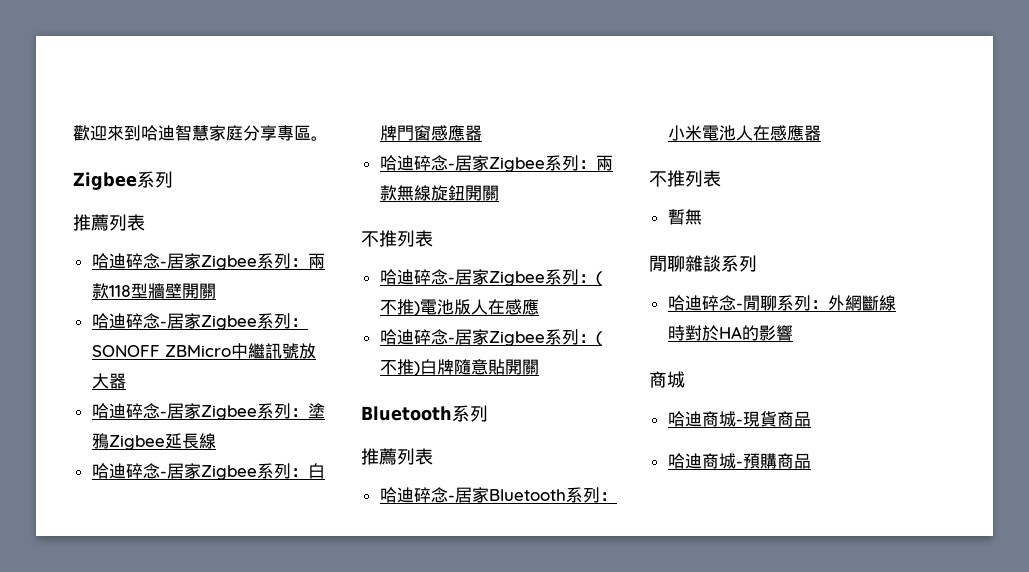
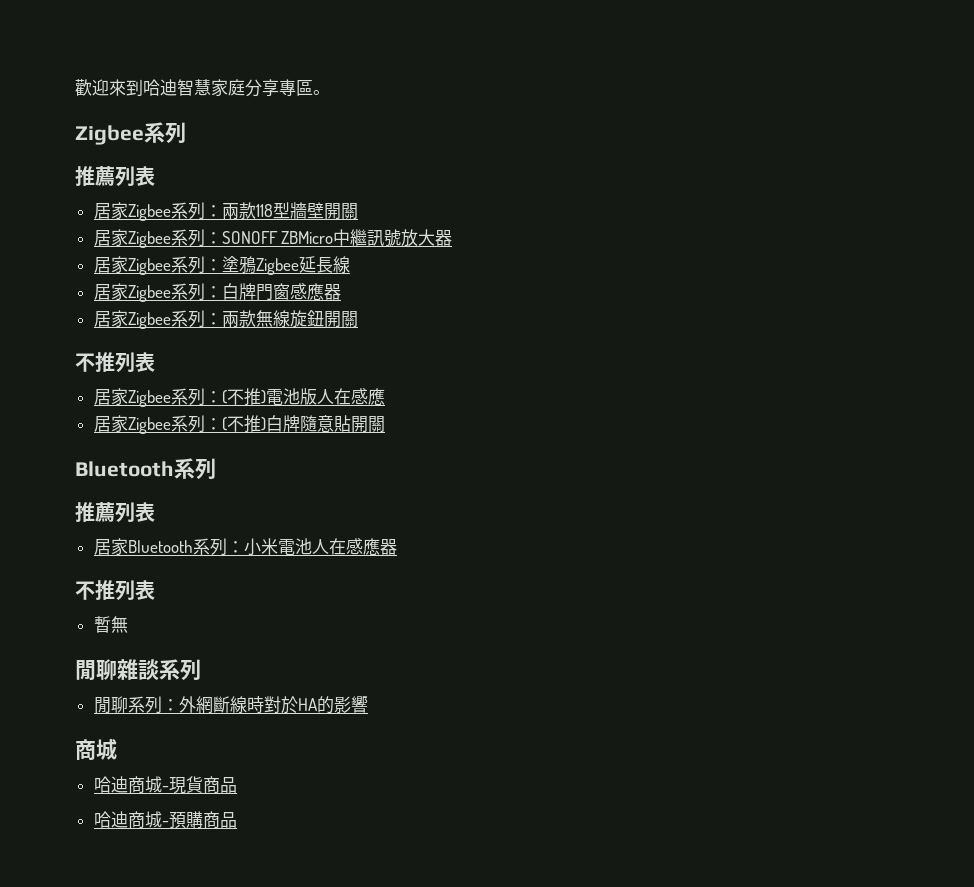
- 哈迪碎念-居家Zigbee系列：兩款118型牆壁開關
+ 居家Zigbee系列：兩款118型牆壁開關
- 哈迪碎念-居家Zigbee系列：SONOFF ZBMicro中繼訊號放大器
+ 居家Zigbee系列：SONOFF ZBMicro中繼訊號放大器
- 哈迪碎念-居家Zigbee系列：塗鴉Zigbee延長線
+ 居家Zigbee系列：塗鴉Zigbee延長線
- 哈迪碎念-居家Zigbee系列：白牌門窗感應器
+ 居家Zigbee系列：白牌門窗感應器
- 哈迪碎念-居家Zigbee系列：兩款無線旋鈕開關
+ 居家Zigbee系列：兩款無線旋鈕開關
- 哈迪碎念-居家Zigbee系列：(不推)電池版人在感應
+ 居家Zigbee系列：(不推)電池版人在感應
- 哈迪碎念-居家Zigbee系列：(不推)白牌隨意貼開關
+ 居家Zigbee系列：(不推)白牌隨意貼開關
- 哈迪碎念-居家Bluetooth系列：小米電池人在感應器
+ 居家Bluetooth系列：小米電池人在感應器
- 哈迪碎念-閒聊系列：外網斷線時對於HA的影響
+ 閒聊系列：外網斷線時對於HA的影響

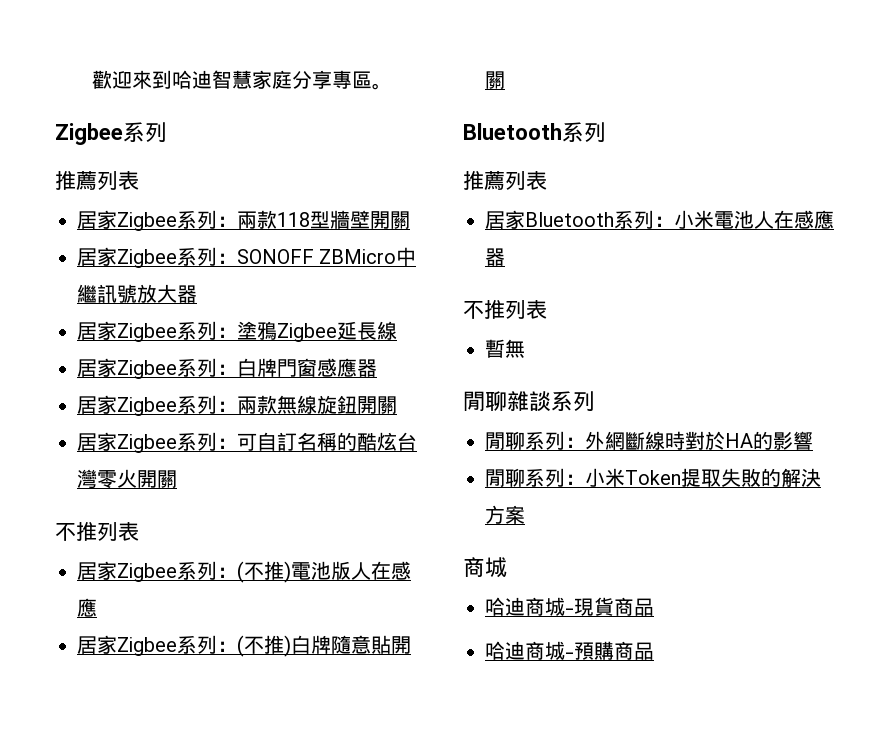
+ 居家Zigbee系列：可自訂名稱的酷炫台灣零火開關
+ 閒聊系列：小米Token提取失敗的解決方案

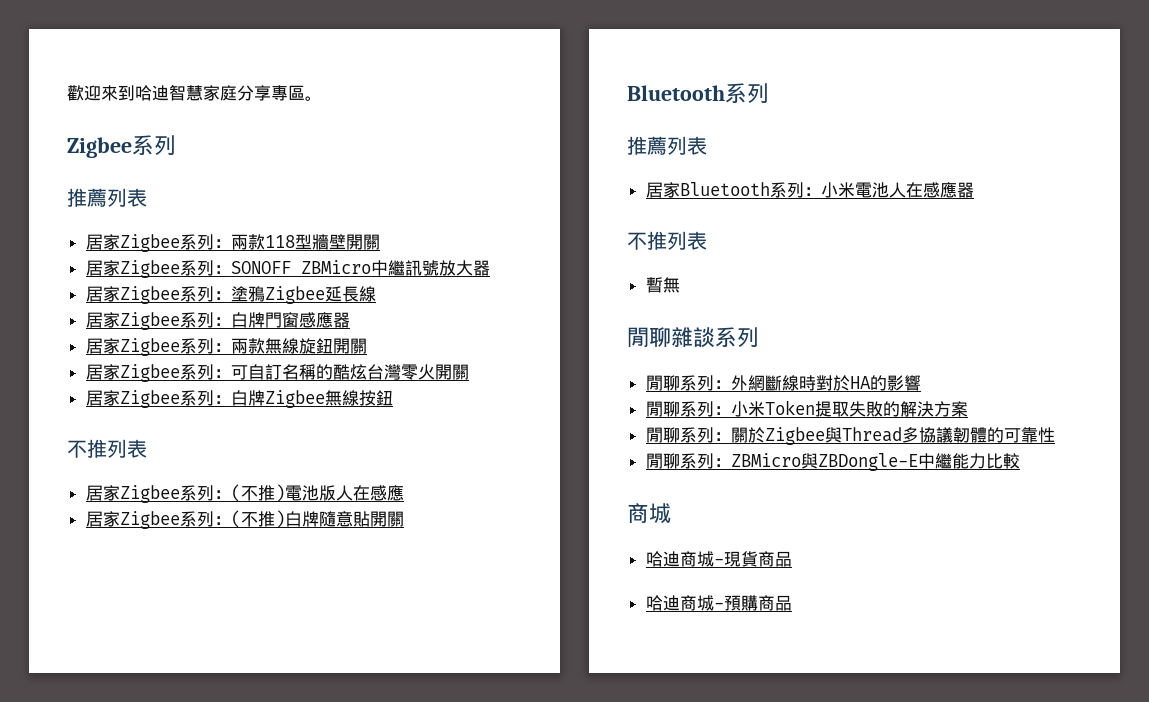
+ 居家Zigbee系列：白牌Zigbee無線按鈕
+ 閒聊系列：關於Zigbee與Thread多協議韌體的可靠性
+ 閒聊系列：ZBMicro與ZBDongle-E中繼能力比較

